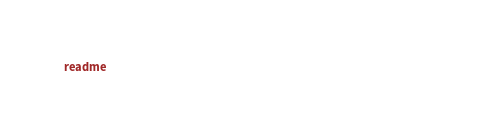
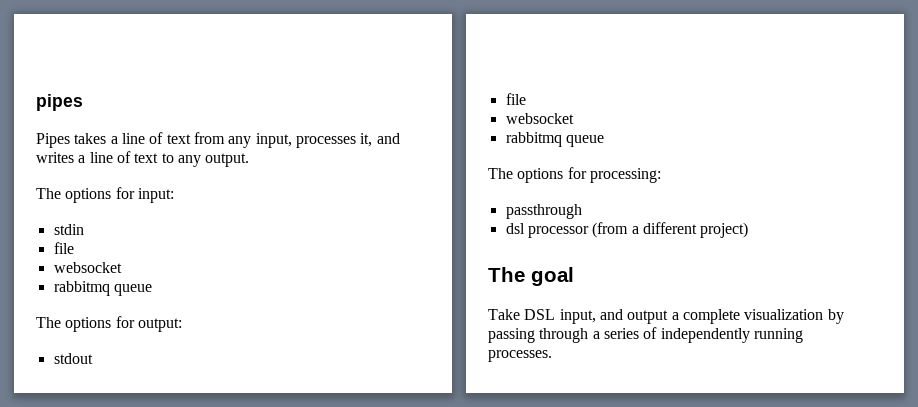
- readme
+ pipes
+ Pipes takes a line of text from any input, processes it, and writes a line of text to any output.
+ The options for input:
+ stdin
+ file
+ websocket
+ rabbitmq queue
+ The options for output:
+ stdout
+ file
+ websocket
+ rabbitmq queue
+ The options for processing:
+ passthrough
+ dsl processor (from a different project)
+ The goal
+ Take DSL input, and output a complete visualization by passing through a series of independently running processes.

